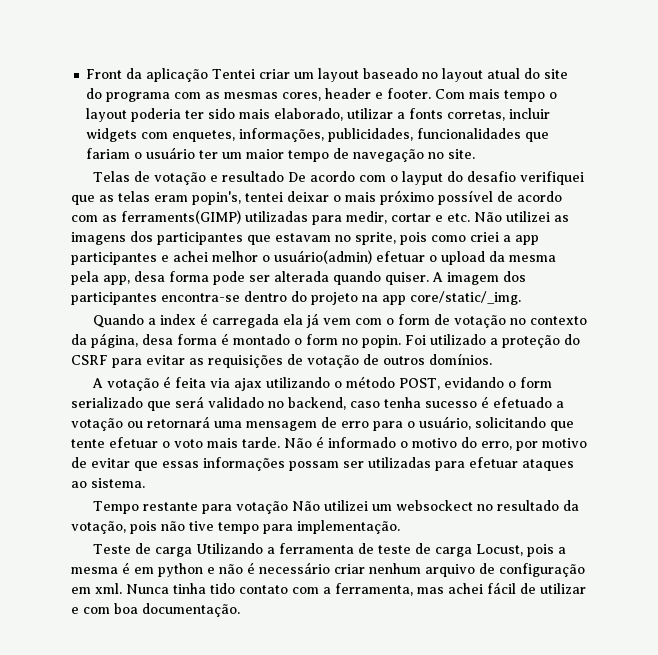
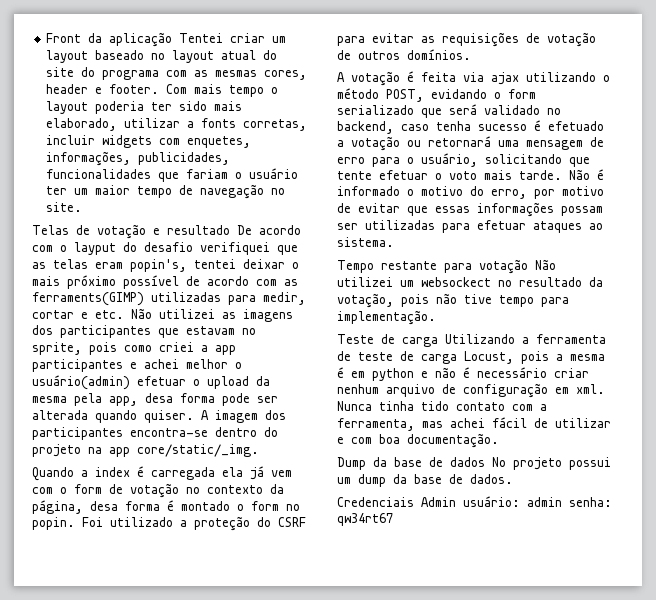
+ Dump da base de dados No projeto possui um dump da base de dados.
+ Credenciais Admin usuário: admin senha: qw34rt67

